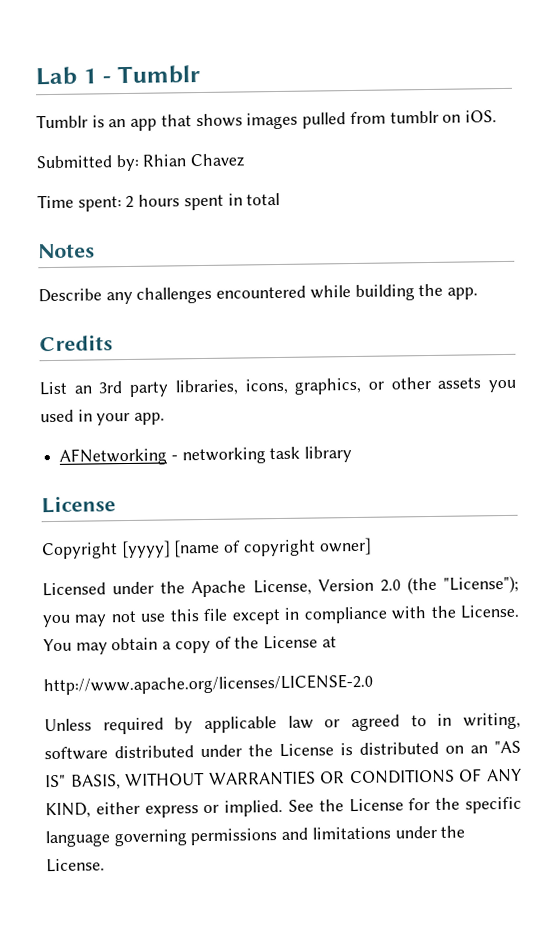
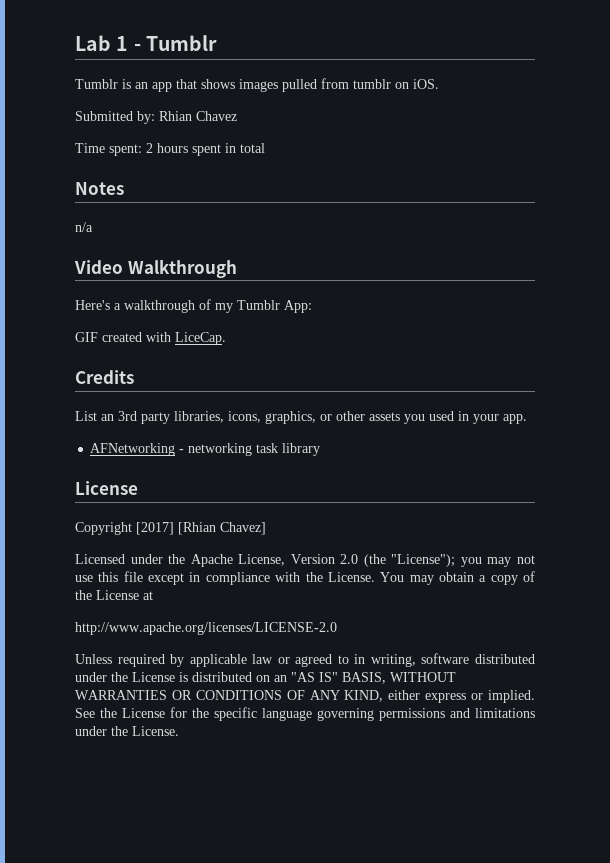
- Describe any challenges encountered while building the app.
+ n/a
+ Video Walkthrough
+ Here's a walkthrough of my Tumblr App:
+ GIF created with LiceCap.
- Copyright [yyyy] [name of copyright owner]
+ Copyright [2017] [Rhian Chavez]

